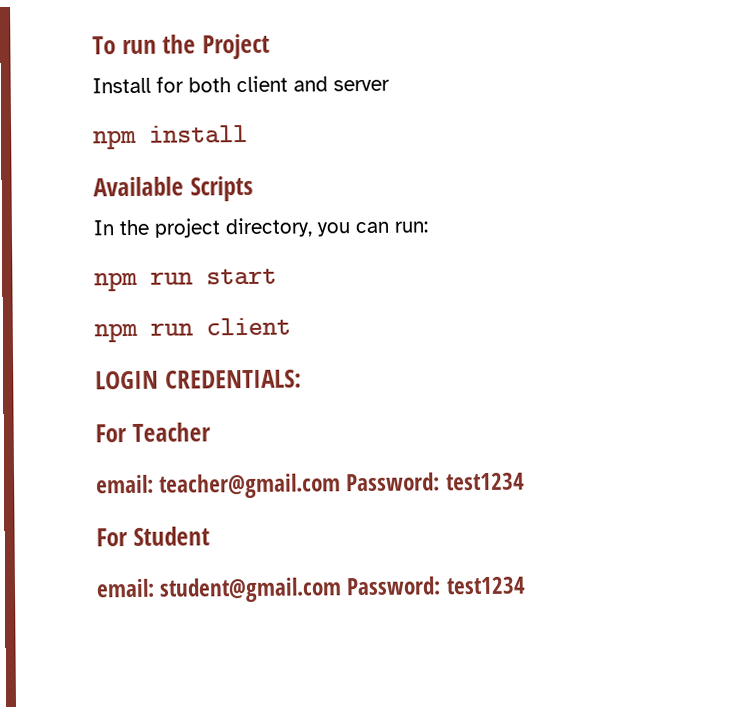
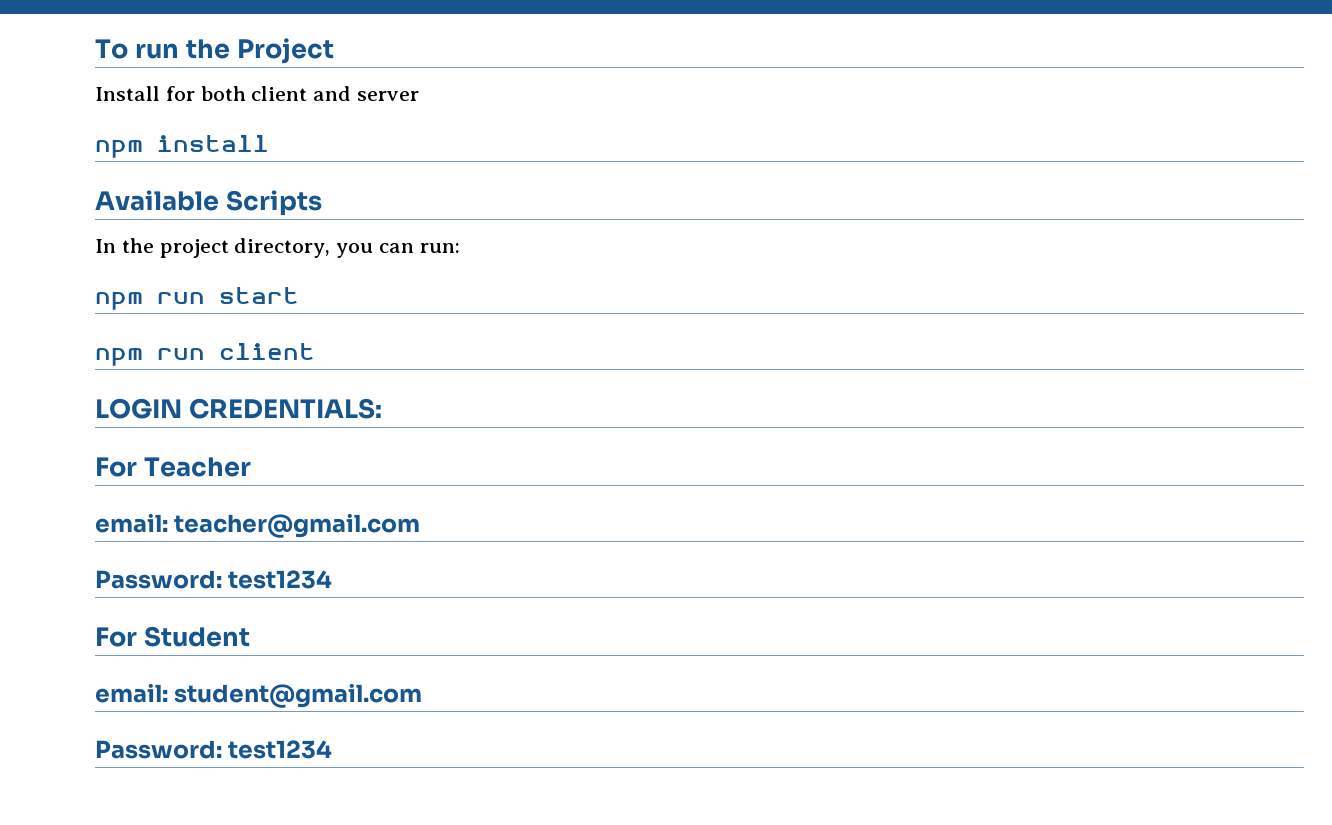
- email: teacher@gmail.com Password: test1234
+ email: teacher@gmail.com
+ Password: test1234
- email: student@gmail.com Password: test1234
+ email: student@gmail.com
+ Password: test1234

